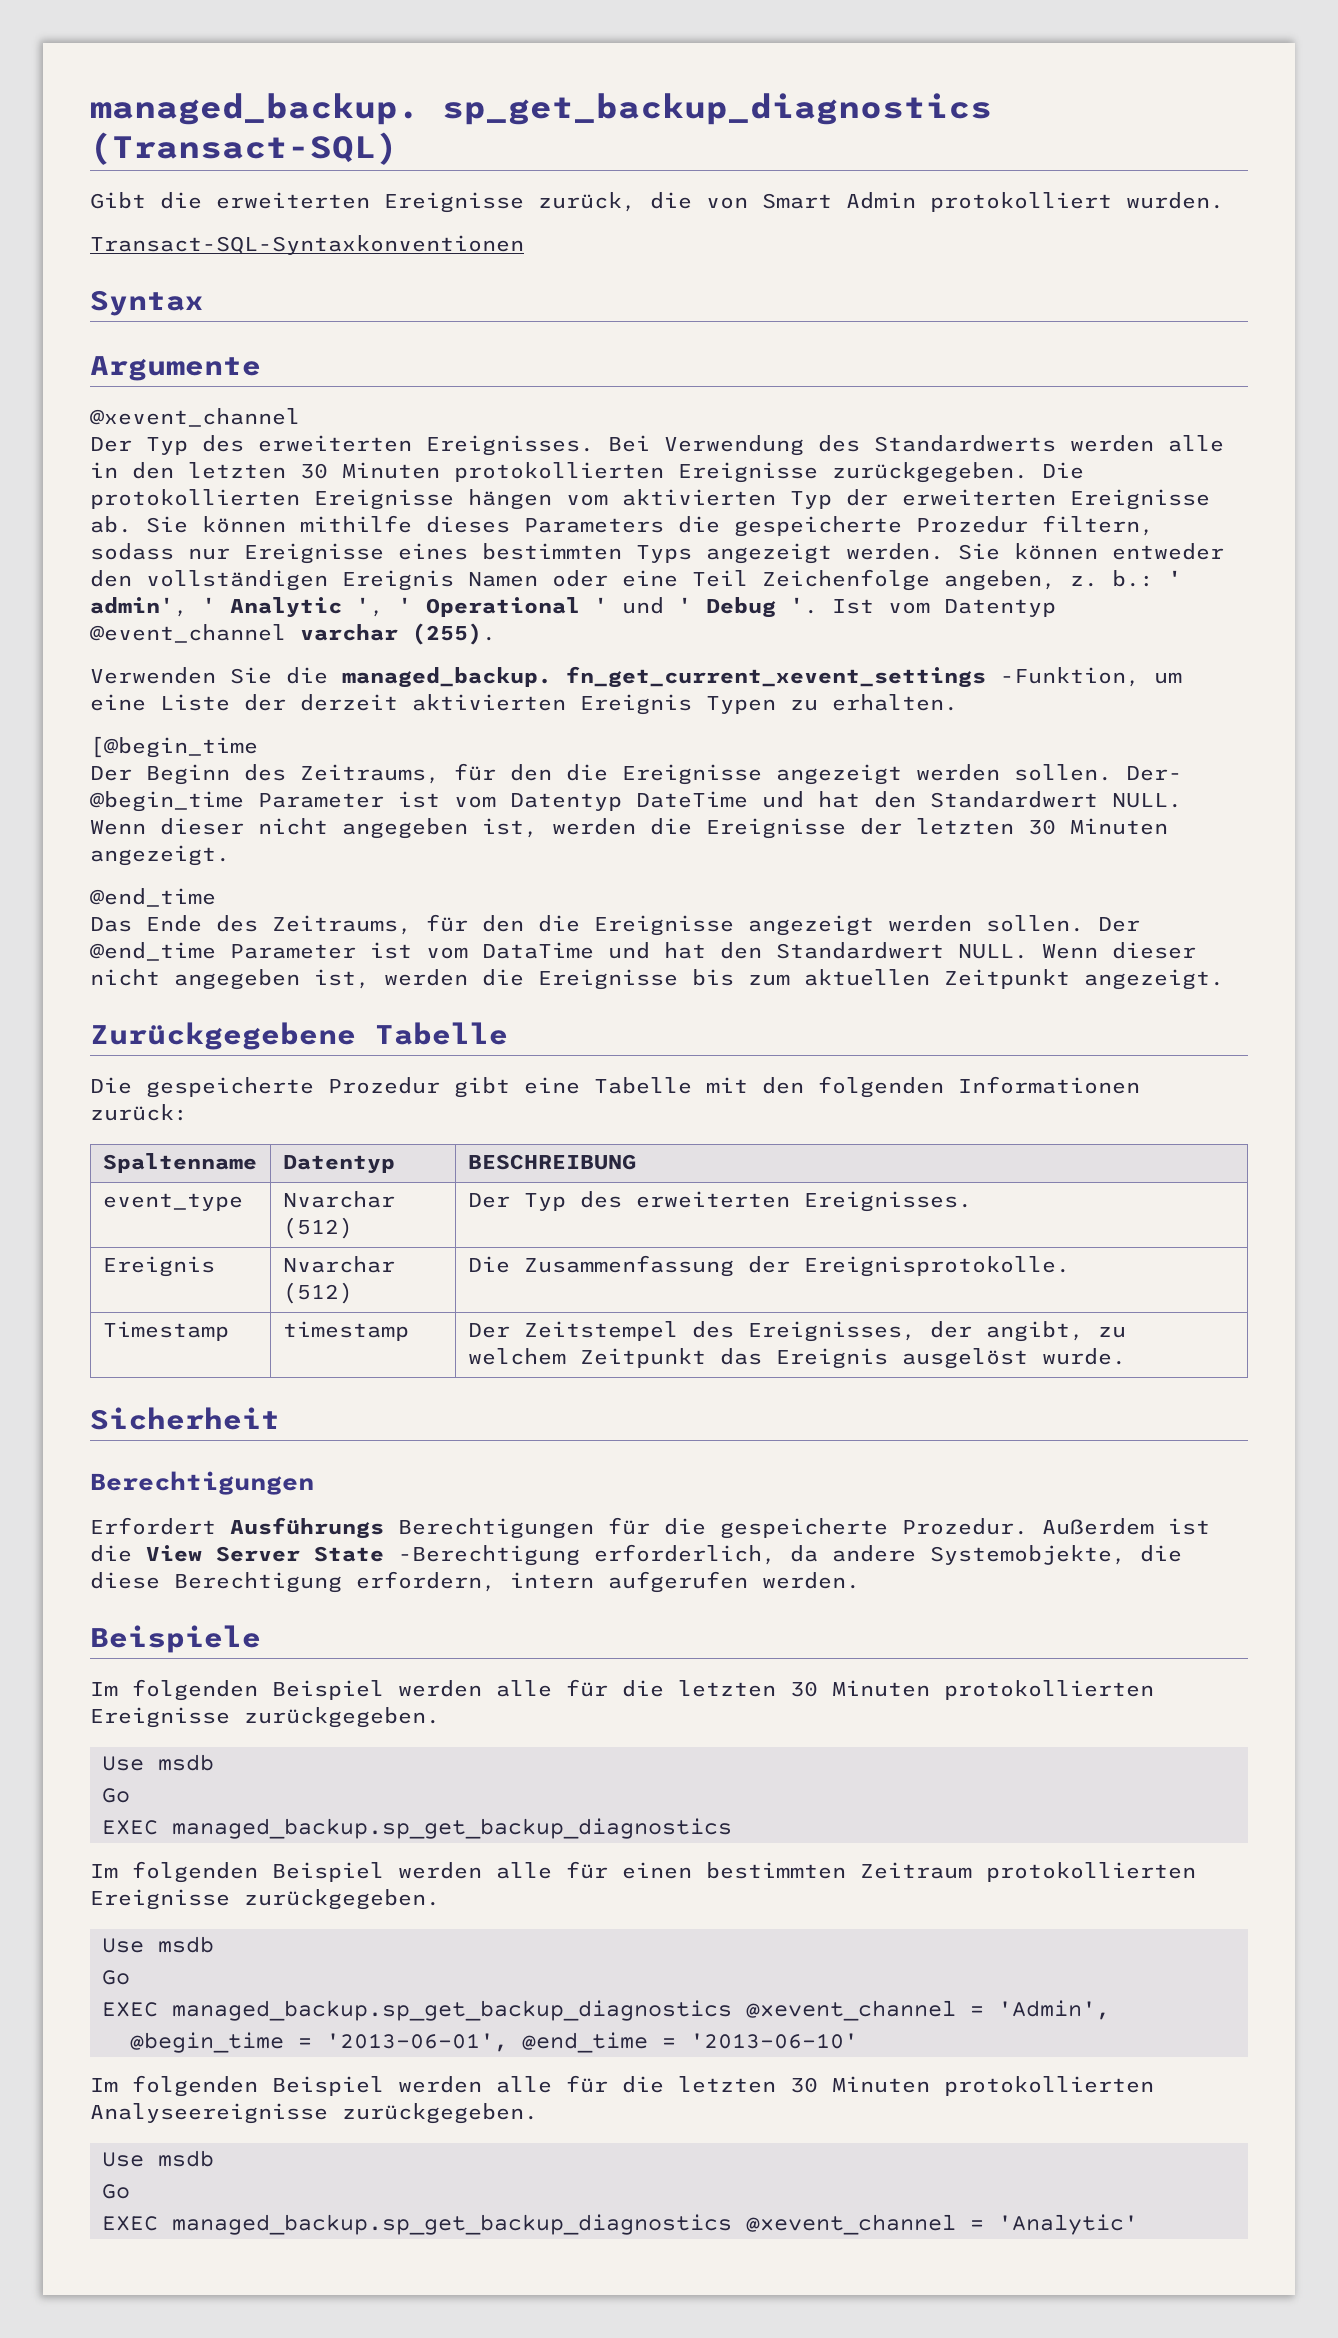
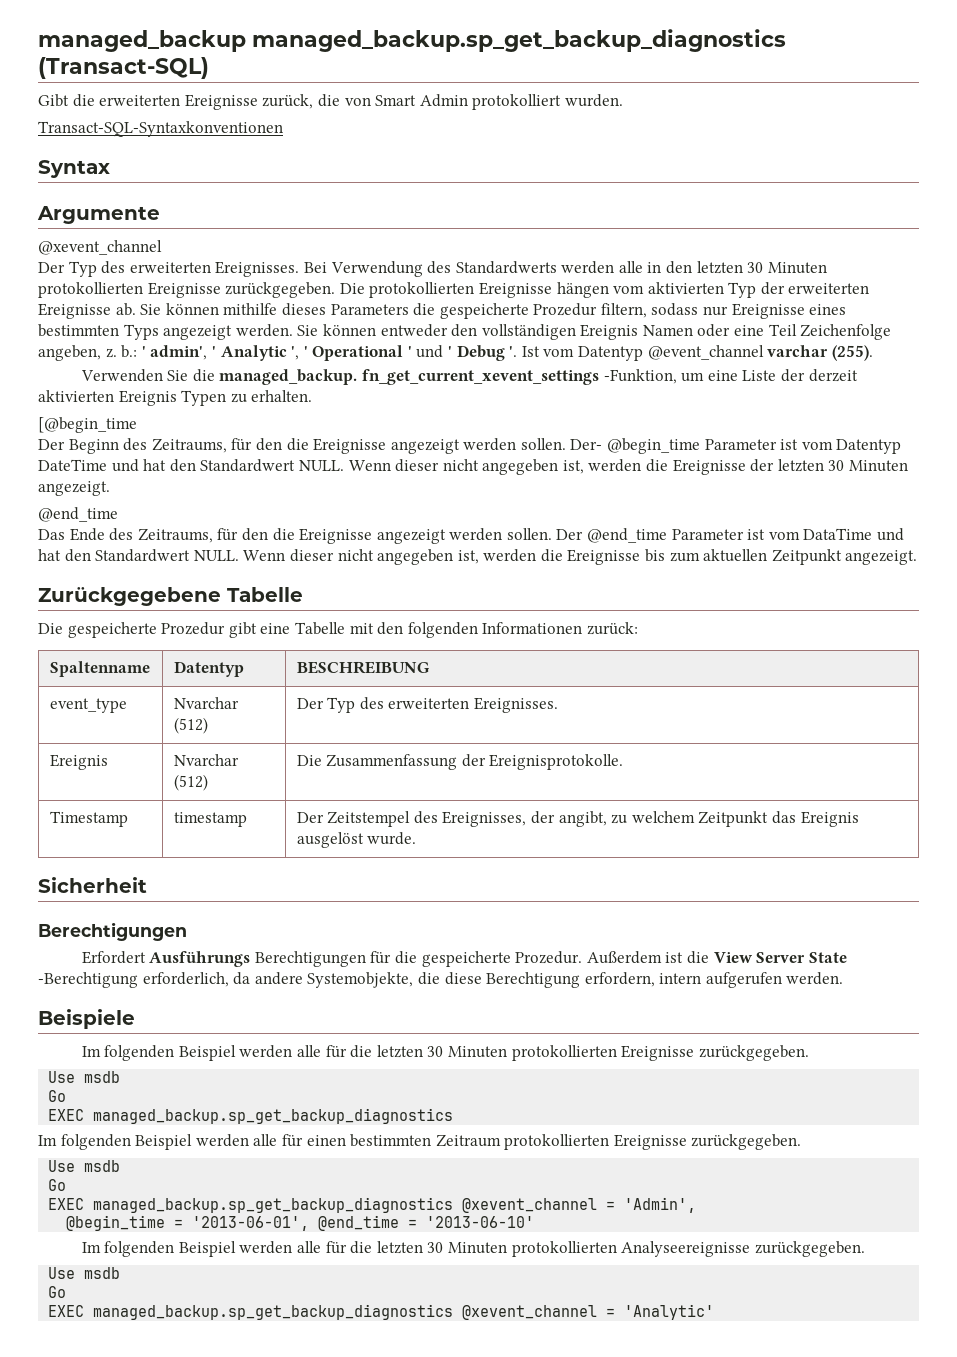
- managed_backup. sp_get_backup_diagnostics (Transact-SQL)
+ managed_backup managed_backup.sp_get_backup_diagnostics (Transact-SQL)

